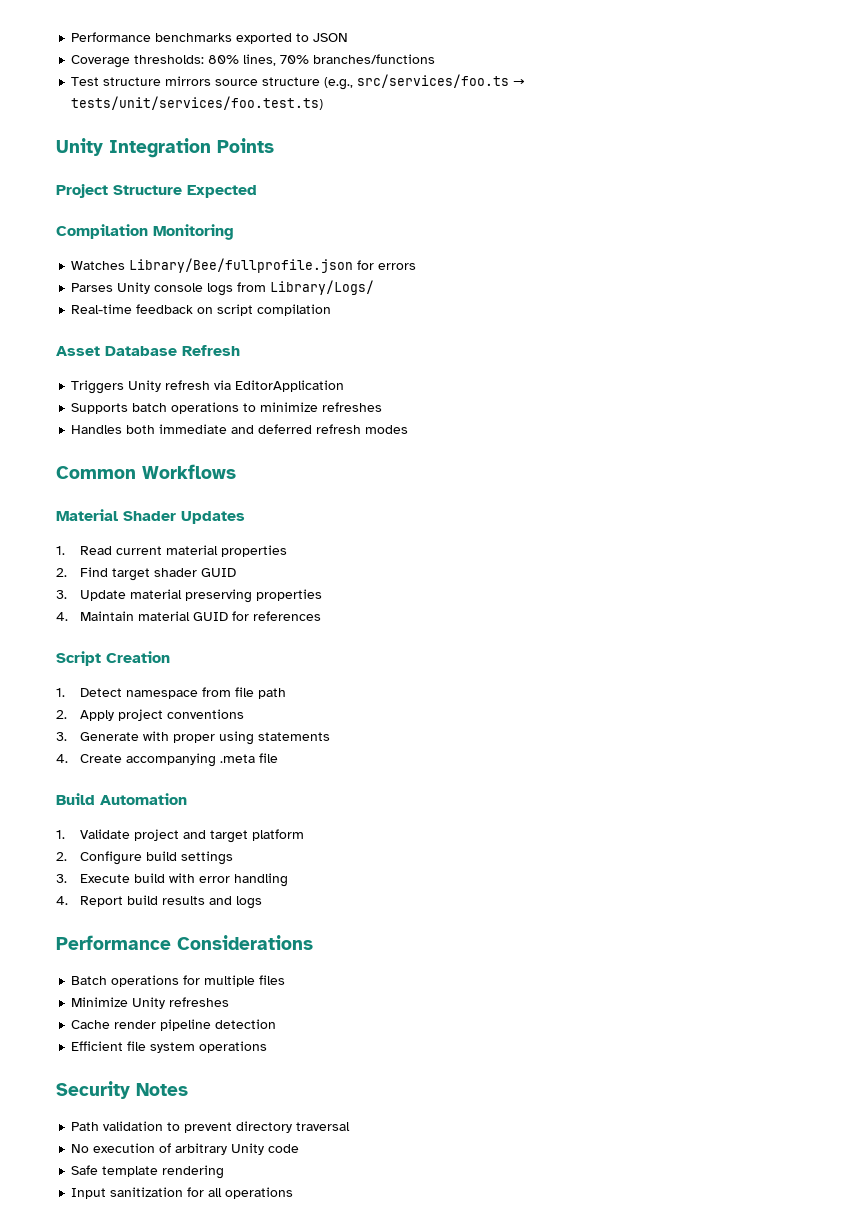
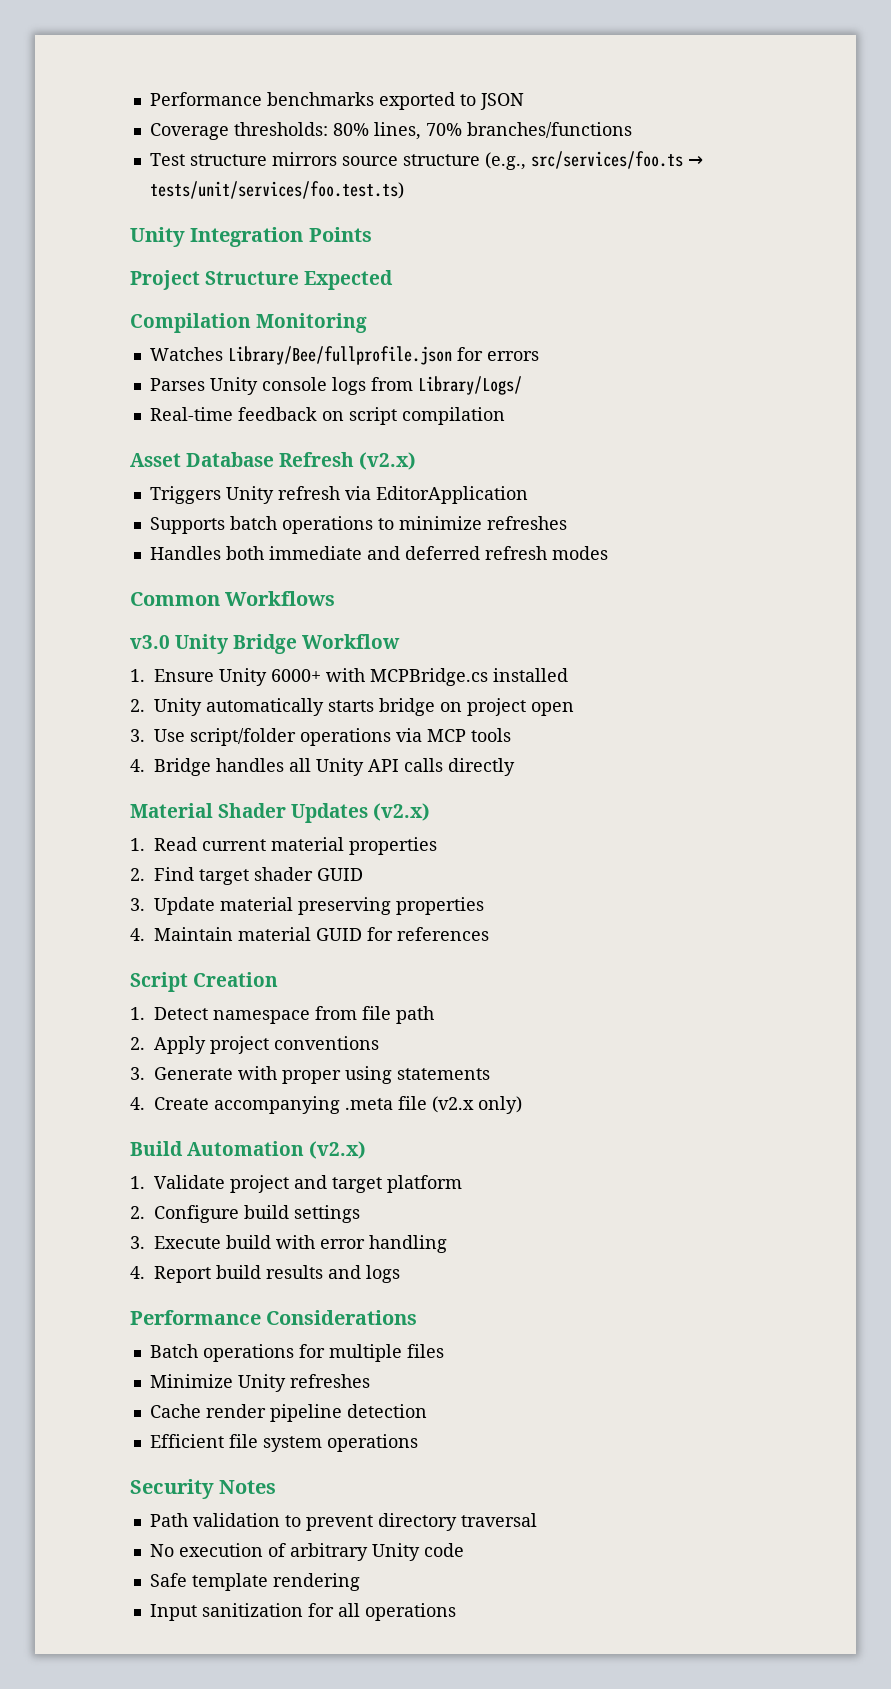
- Asset Database Refresh
+ Asset Database Refresh (v2.x)
+ v3.0 Unity Bridge Workflow
+ 1. Ensure Unity 6000+ with MCPBridge.cs installed
+ 2. Unity automatically starts bridge on project open
+ 3. Use script/folder operations via MCP tools
+ 4. Bridge handles all Unity API calls directly
- Material Shader Updates
+ Material Shader Updates (v2.x)
- 4. Create accompanying .meta file
+ 4. Create accompanying .meta file (v2.x only)
- Build Automation
+ Build Automation (v2.x)

